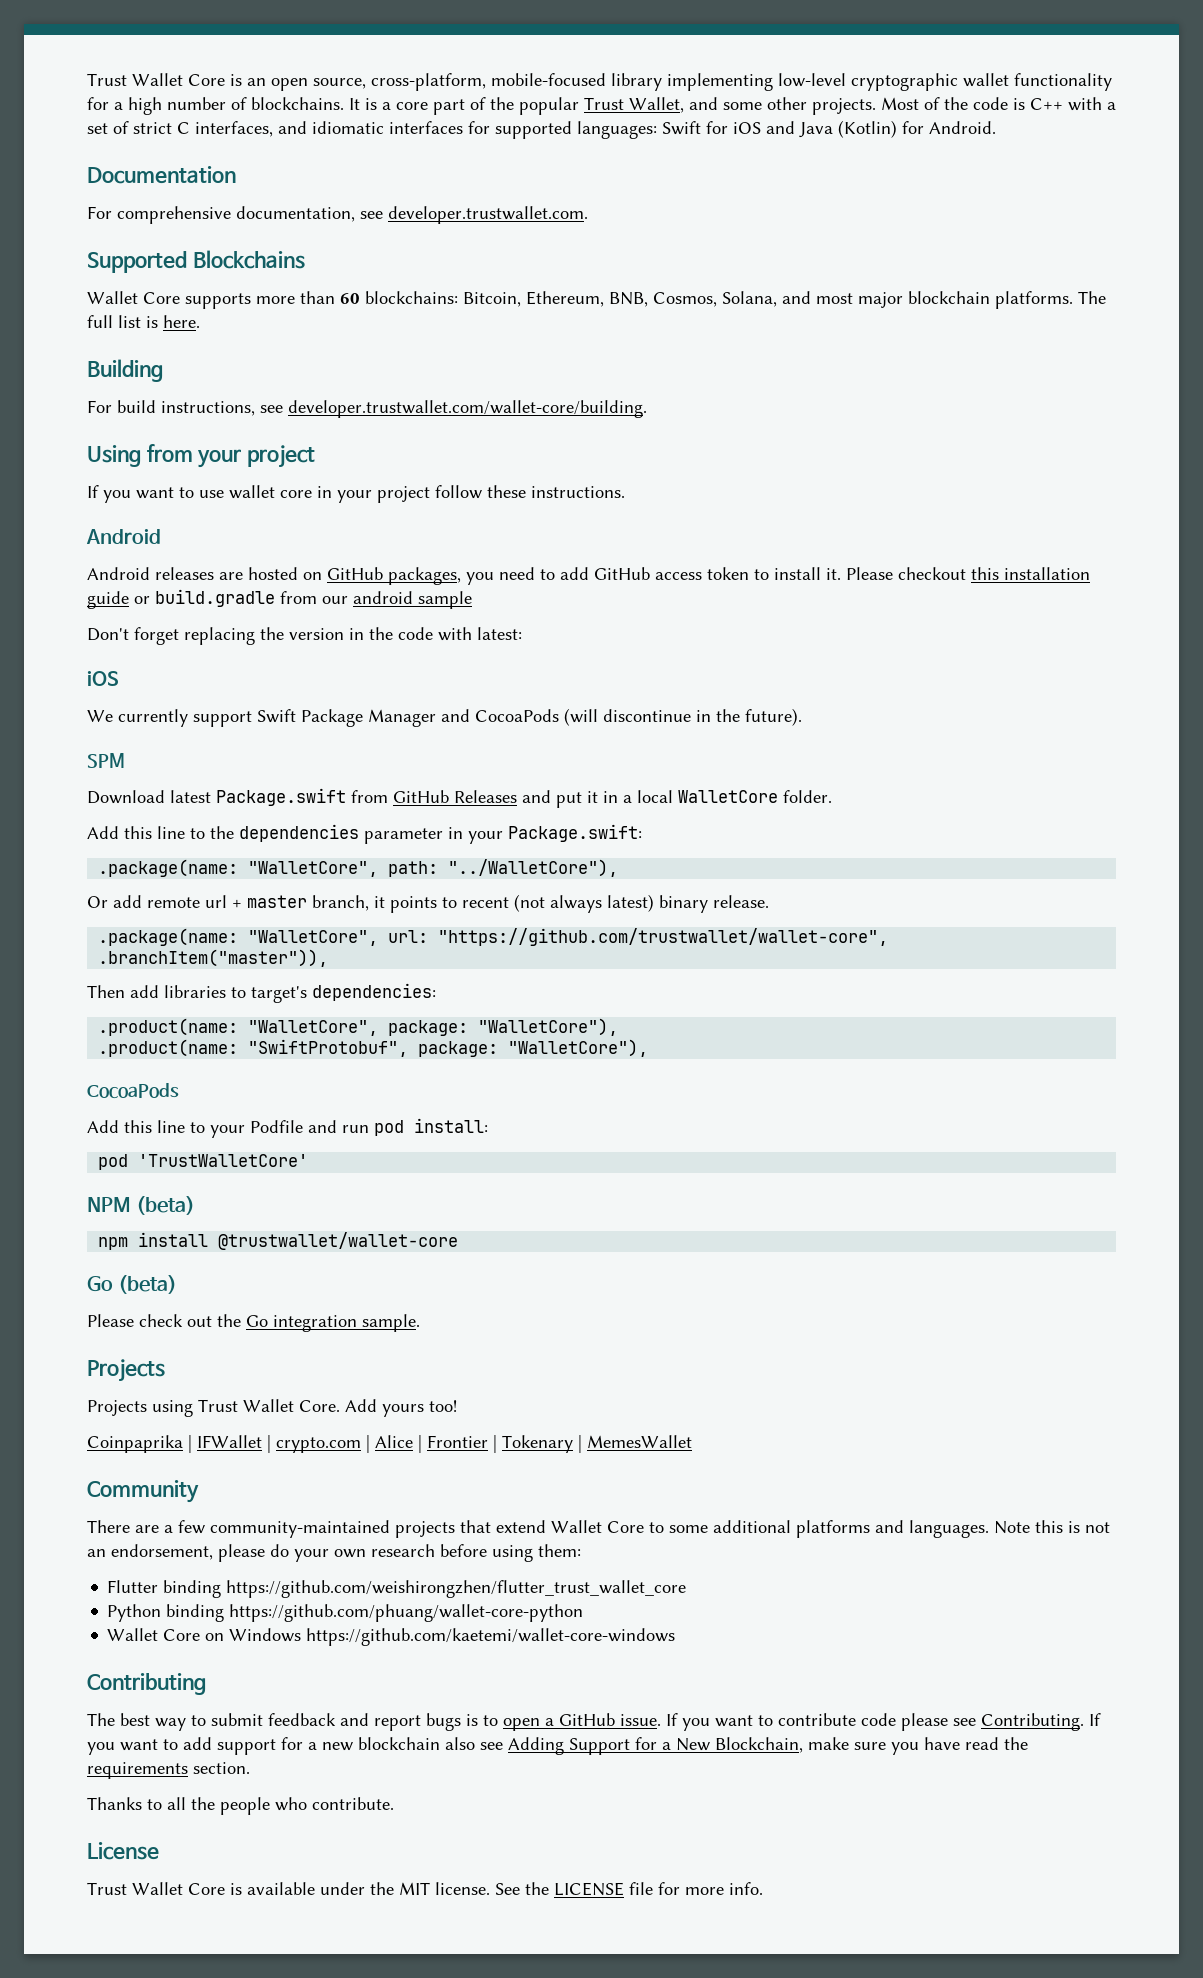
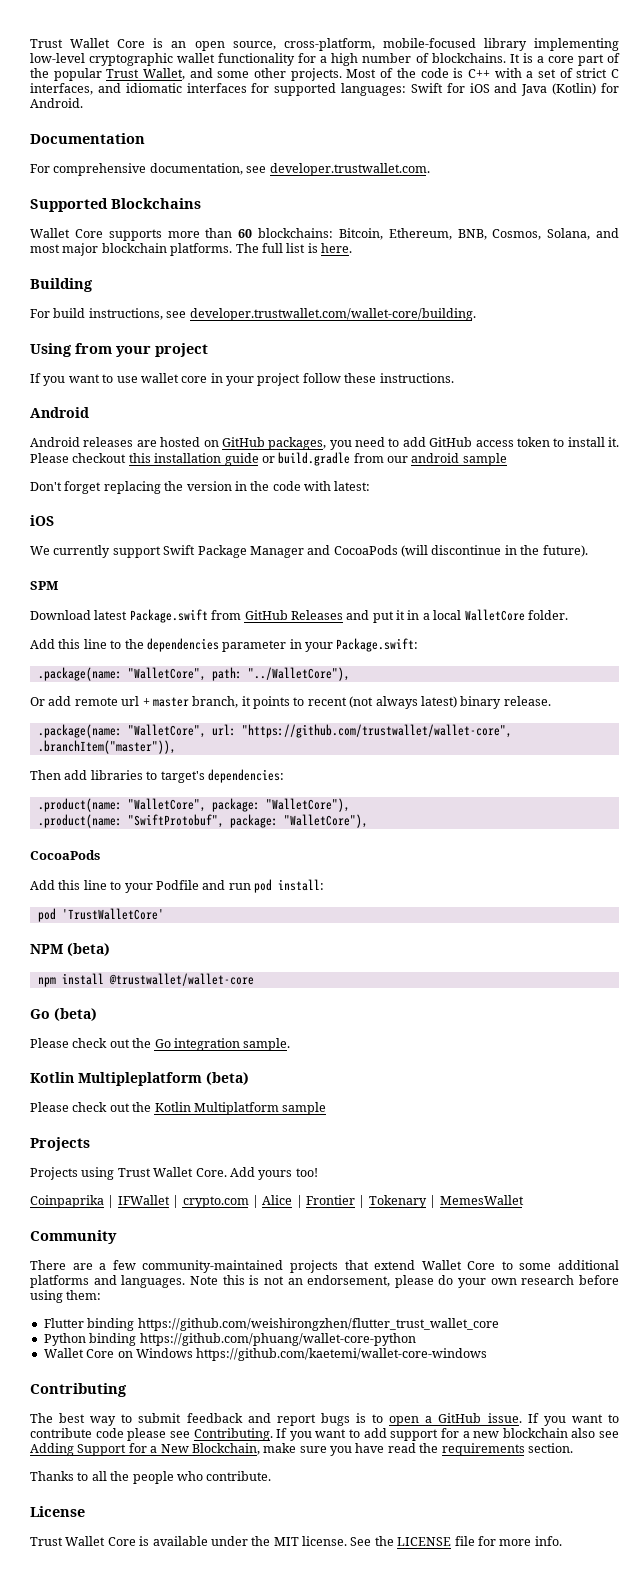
+ Kotlin Multipleplatform (beta)
+ Please check out the Kotlin Multiplatform sample

